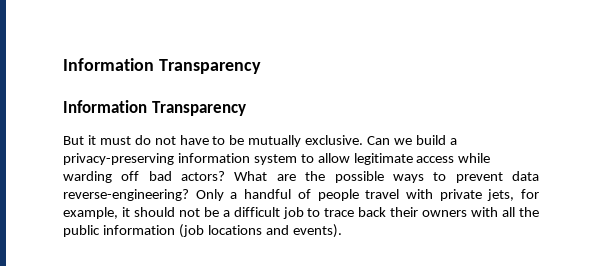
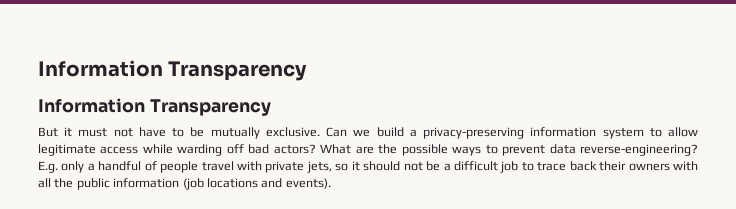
- But it must do not have to be mutually exclusive.
+ But it must not have to be mutually exclusive.
- Only a handful of people travel with private jets, for example, it should not be a difficult job to trace back their owners with all the public information (job locations and events).
+ E.g. only a handful of people travel with private jets, so it should not be a difficult job to trace back their owners with all the public information (job locations and events).

